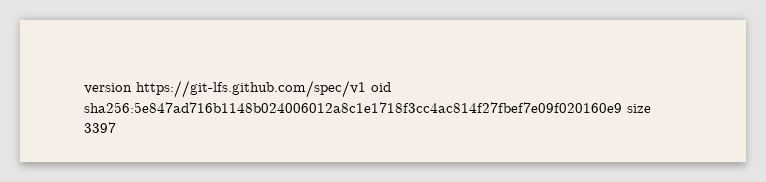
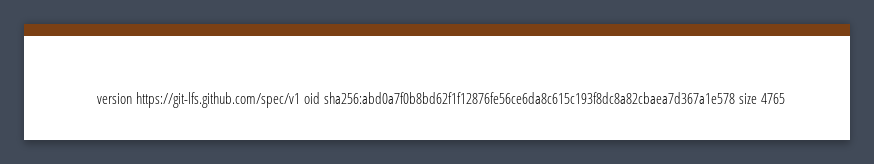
- version https://git-lfs.github.com/spec/v1 oid sha256:5e847ad716b1148b024006012a8c1e1718f3cc4ac814f27fbef7e09f020160e9 size 3397
+ version https://git-lfs.github.com/spec/v1 oid sha256:abd0a7f0b8bd62f1f12876fe56ce6da8c615c193f8dc8a82cbaea7d367a1e578 size 4765

